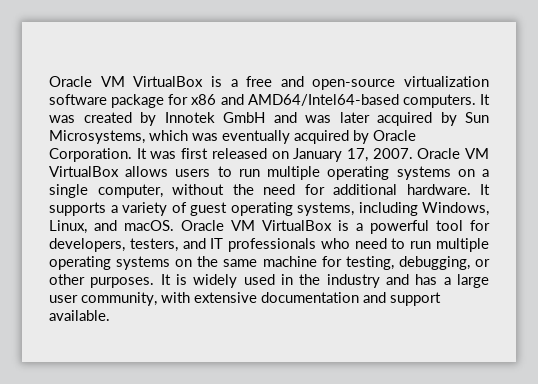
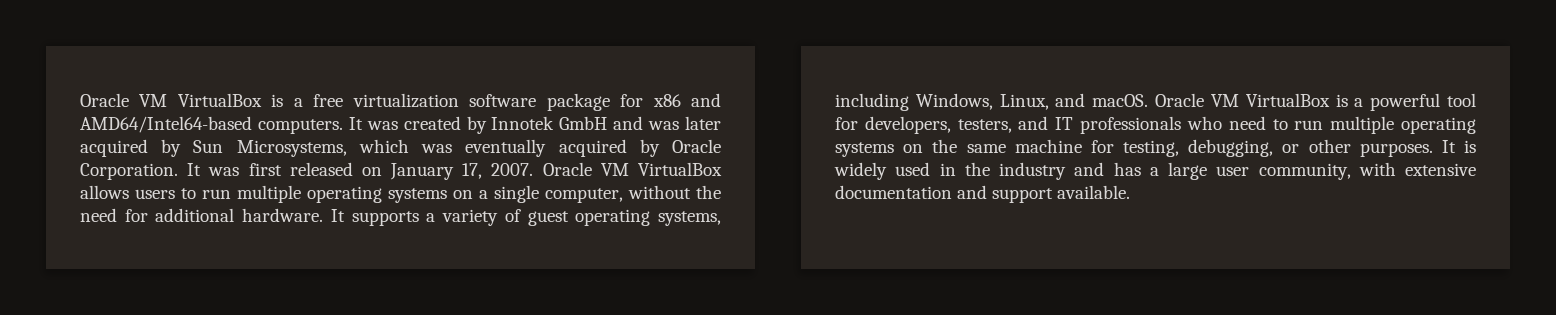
- Oracle VM VirtualBox is a free and open-source virtualization software package for x86 and AMD64/Intel64-based computers.
+ Oracle VM VirtualBox is a free virtualization software package for x86 and AMD64/Intel64-based computers.

